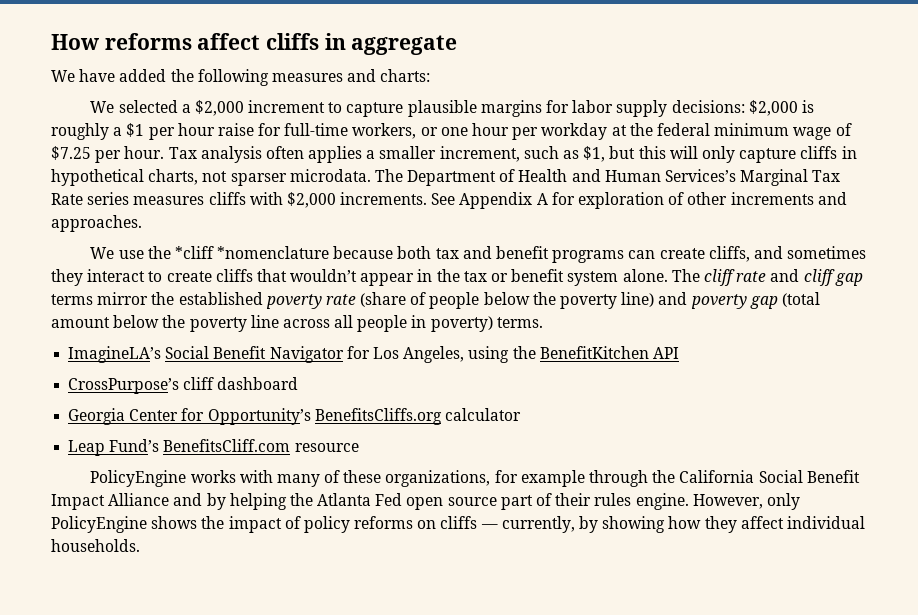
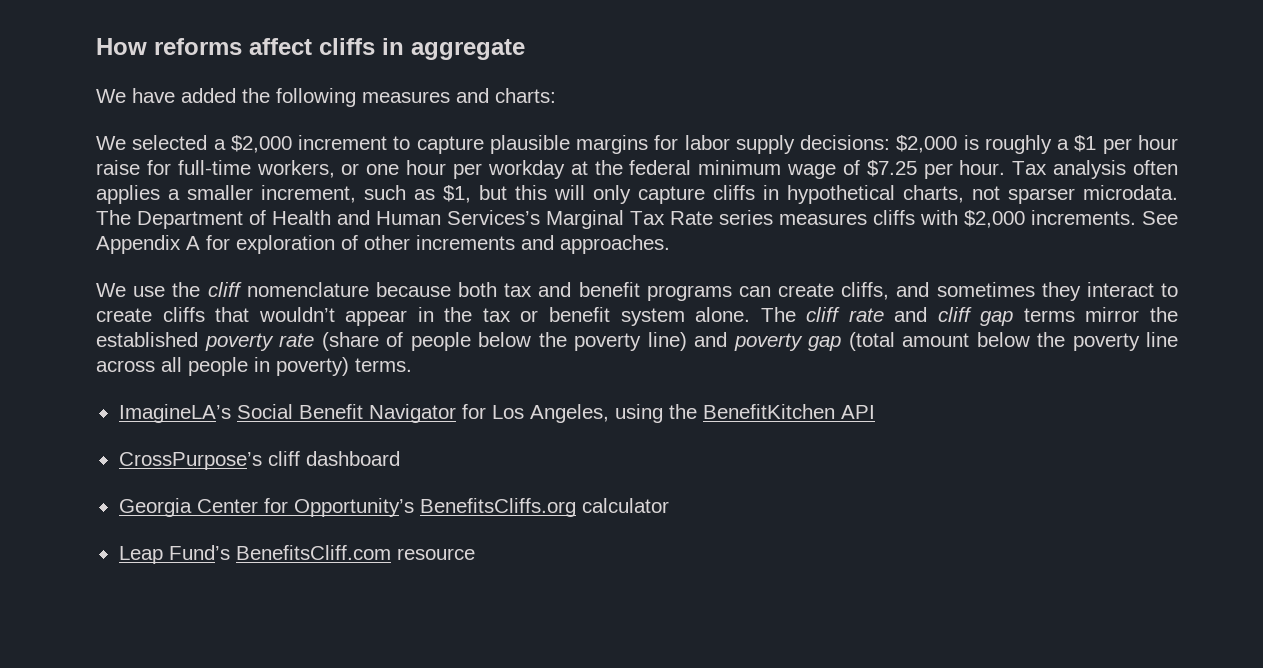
- We use the *cliff *nomenclature because both tax and benefit programs can create cliffs, and sometimes they interact to create cliffs that wouldn’t appear in the tax or benefit system alone.
+ We use the cliff nomenclature because both tax and benefit programs can create cliffs, and sometimes they interact to create cliffs that wouldn’t appear in the tax or benefit system alone.
- PolicyEngine works with many of these organizations, for example through the California Social Benefit Impact Alliance and by helping the Atlanta Fed open source part of their rules engine. However, only PolicyEngine shows the impact of policy reforms on cliffs — currently, by showing how they affect individual households.

